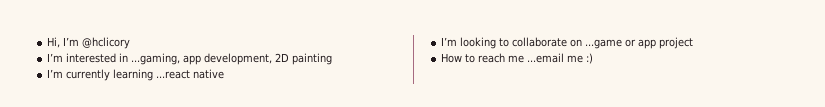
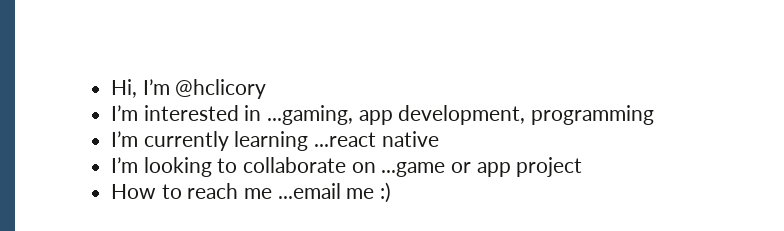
- I’m interested in ...gaming, app development, 2D painting
+ I’m interested in ...gaming, app development, programming

